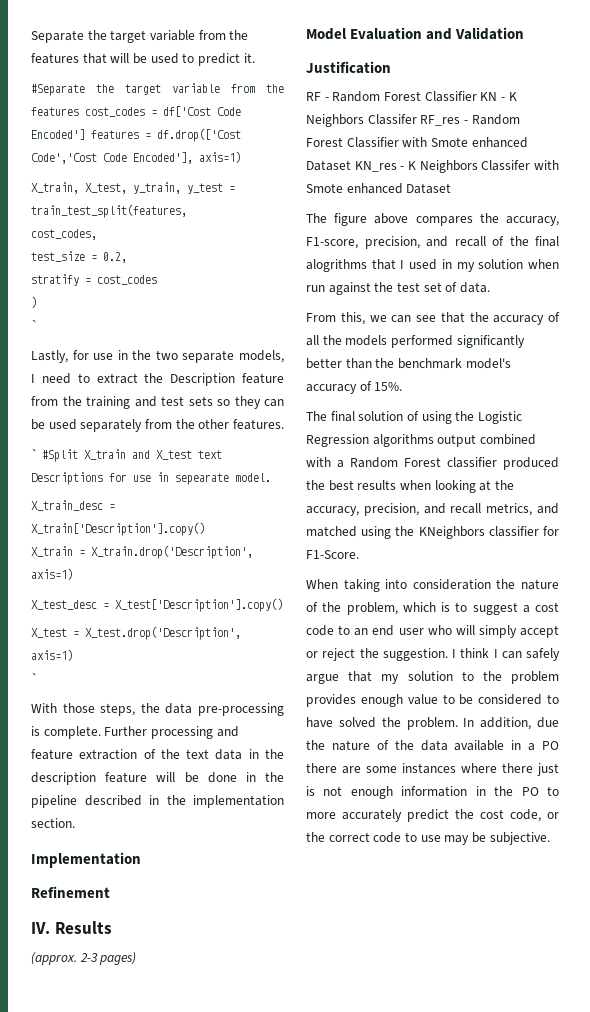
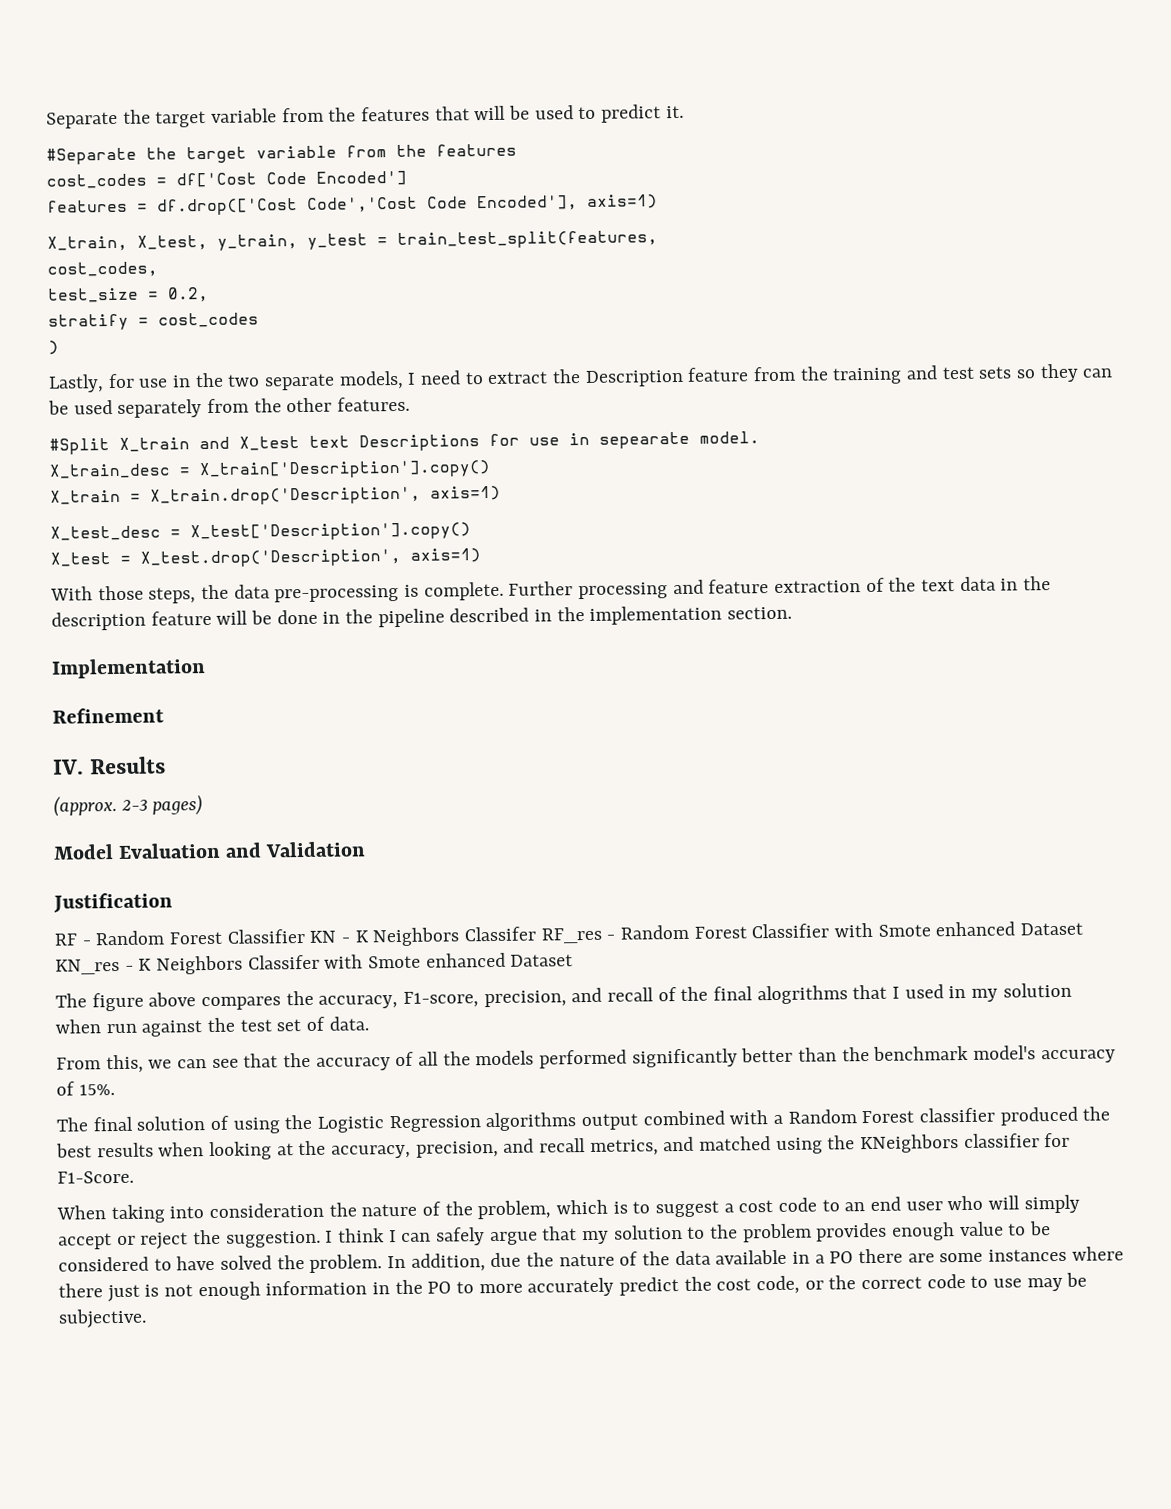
- #Separate the target variable from the features cost_codes = df['Cost Code Encoded'] features = df.drop(['Cost Code','Cost Code Encoded'], axis=1)
+ #Separate the target variable from the features
+ cost_codes = df['Cost Code Encoded']
+ features = df.drop(['Cost Code','Cost Code Encoded'], axis=1)
  )
- `
- ` #Split X_train and X_test text Descriptions for use in sepearate model.
+ #Split X_train and X_test text Descriptions for use in sepearate model.
  X_test = X_test.drop('Description', axis=1)
- `

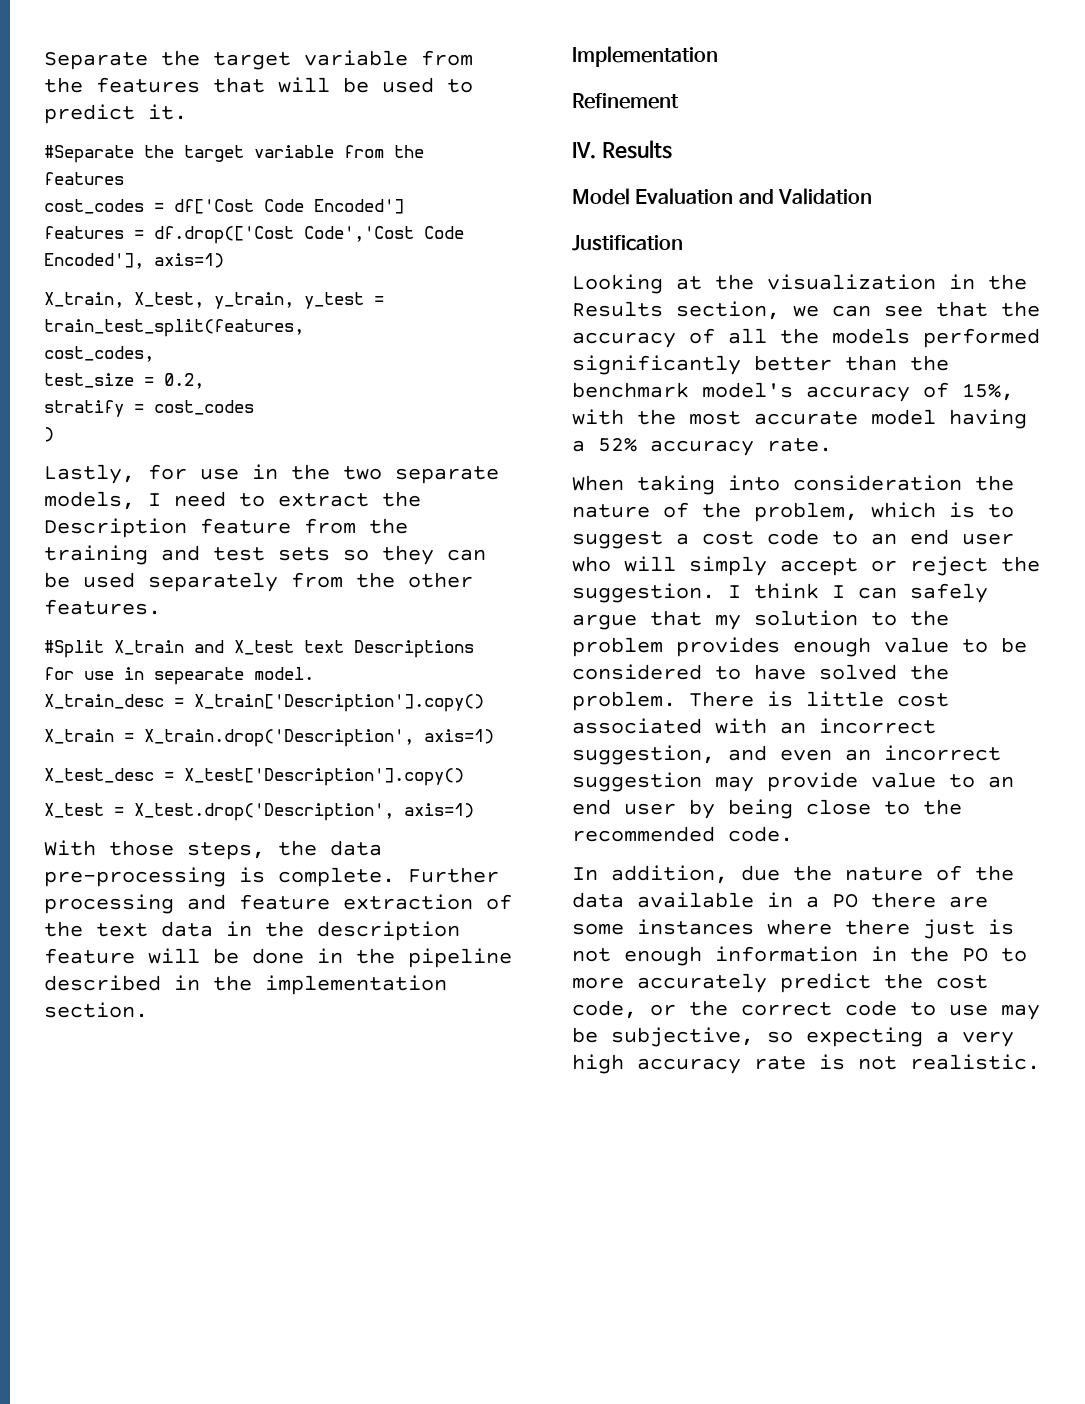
- (approx. 2-3 pages)
- RF - Random Forest Classifier KN - K Neighbors Classifer RF_res - Random Forest Classifier with Smote enhanced Dataset KN_res - K Neighbors Classifer with Smote enhanced Dataset
- The figure above compares the accuracy, F1-score, precision, and recall of the final alogrithms that I used in my solution when run against the test set of data.
- From this, we can see that the accuracy of all the models performed significantly better than the benchmark model's accuracy of 15%.
- The final solution of using the Logistic Regression algorithms output combined with a Random Forest classifier produced the best results when looking at the accuracy, precision, and recall metrics, and matched using the KNeighbors classifier for F1-Score.
+ Looking at the visualization in the Results section, we can see that the accuracy of all the models performed significantly better than the benchmark model's accuracy of 15%, with the most accurate model having a 52% accuracy rate.
- I think I can safely argue that my solution to the problem provides enough value to be considered to have solved the problem. In addition, due the nature of the data available in a PO there are some instances where there just is not enough information in the PO to more accurately predict the cost code, or the correct code to use may be subjective.
+ I think I can safely argue that my solution to the problem provides enough value to be considered to have solved the problem. There is little cost associated with an incorrect suggestion, and even an incorrect suggestion may provide value to an end user by being close to the recommended code.
+ In addition, due the nature of the data available in a PO there are some instances where there just is not enough information in the PO to more accurately predict the cost code, or the correct code to use may be subjective, so expecting a very high accuracy rate is not realistic.

